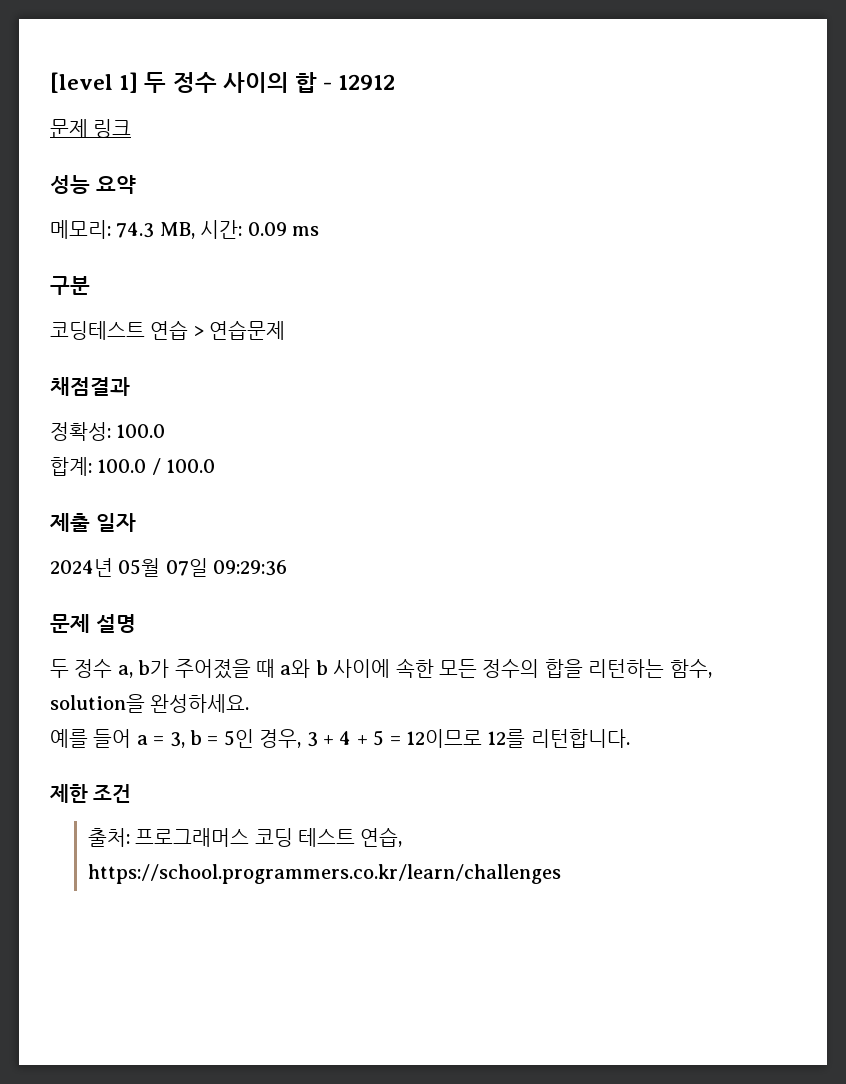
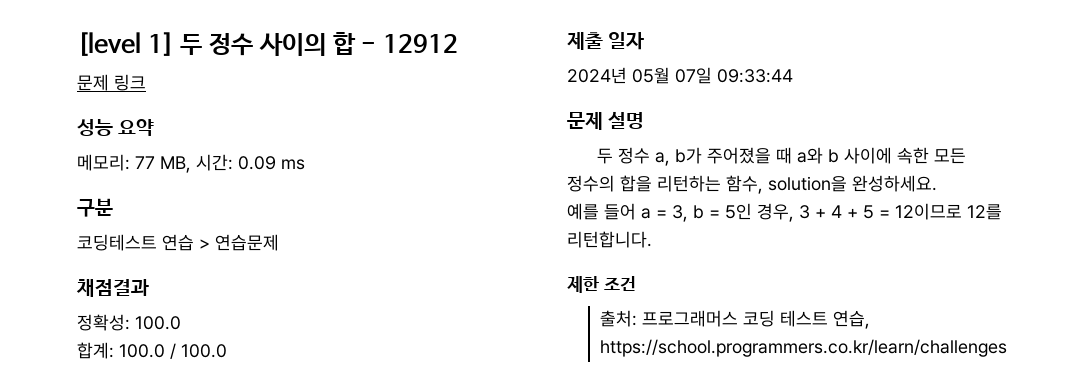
- 메모리: 74.3 MB, 시간: 0.09 ms
+ 메모리: 77 MB, 시간: 0.09 ms
- 2024년 05월 07일 09:29:36
+ 2024년 05월 07일 09:33:44

